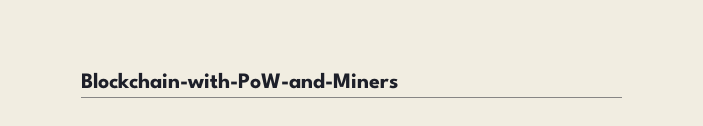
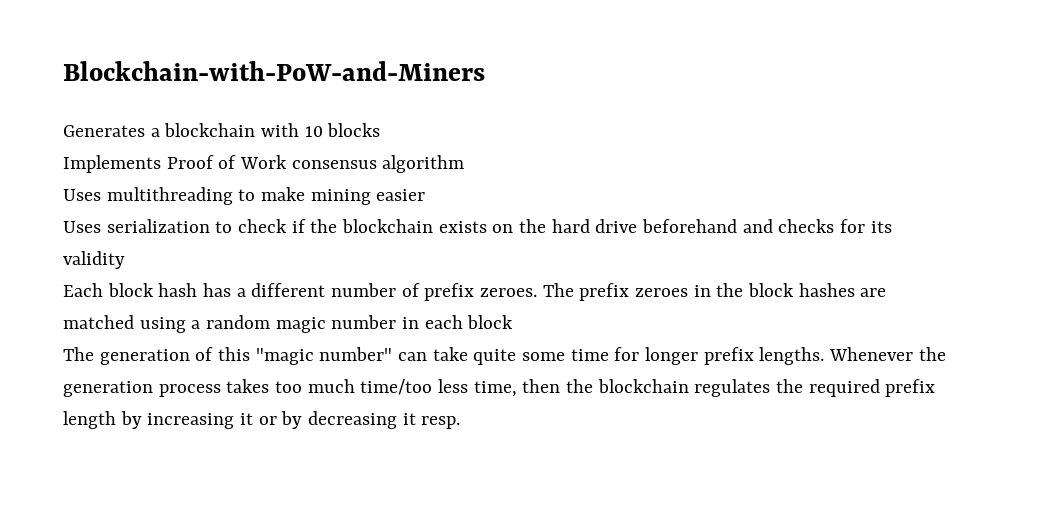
+ Generates a blockchain with 10 blocks
+ Implements Proof of Work consensus algorithm
+ Uses multithreading to make mining easier
+ Uses serialization to check if the blockchain exists on the hard drive beforehand and checks for its validity
+ Each block hash has a different number of prefix zeroes. The prefix zeroes in the block hashes are matched using a random magic number in each block
+ The generation of this "magic number" can take quite some time for longer prefix lengths. Whenever the generation process takes too much time/too less time, then the blockchain regulates the required prefix length by increasing it or by decreasing it resp.

